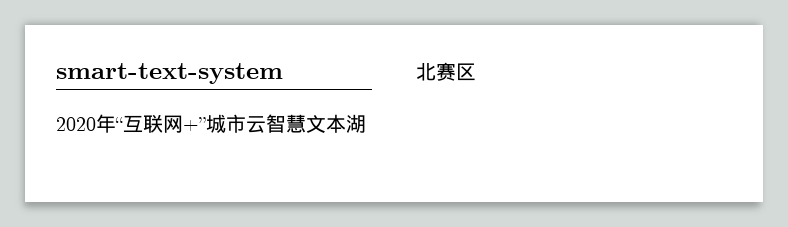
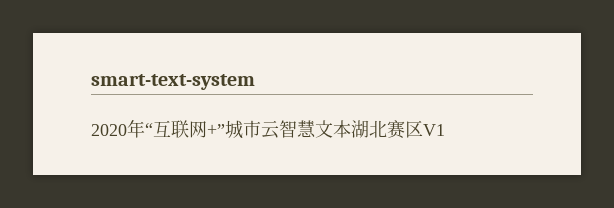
- 2020年“互联网+”城市云智慧文本湖北赛区
+ 2020年“互联网+”城市云智慧文本湖北赛区V1

